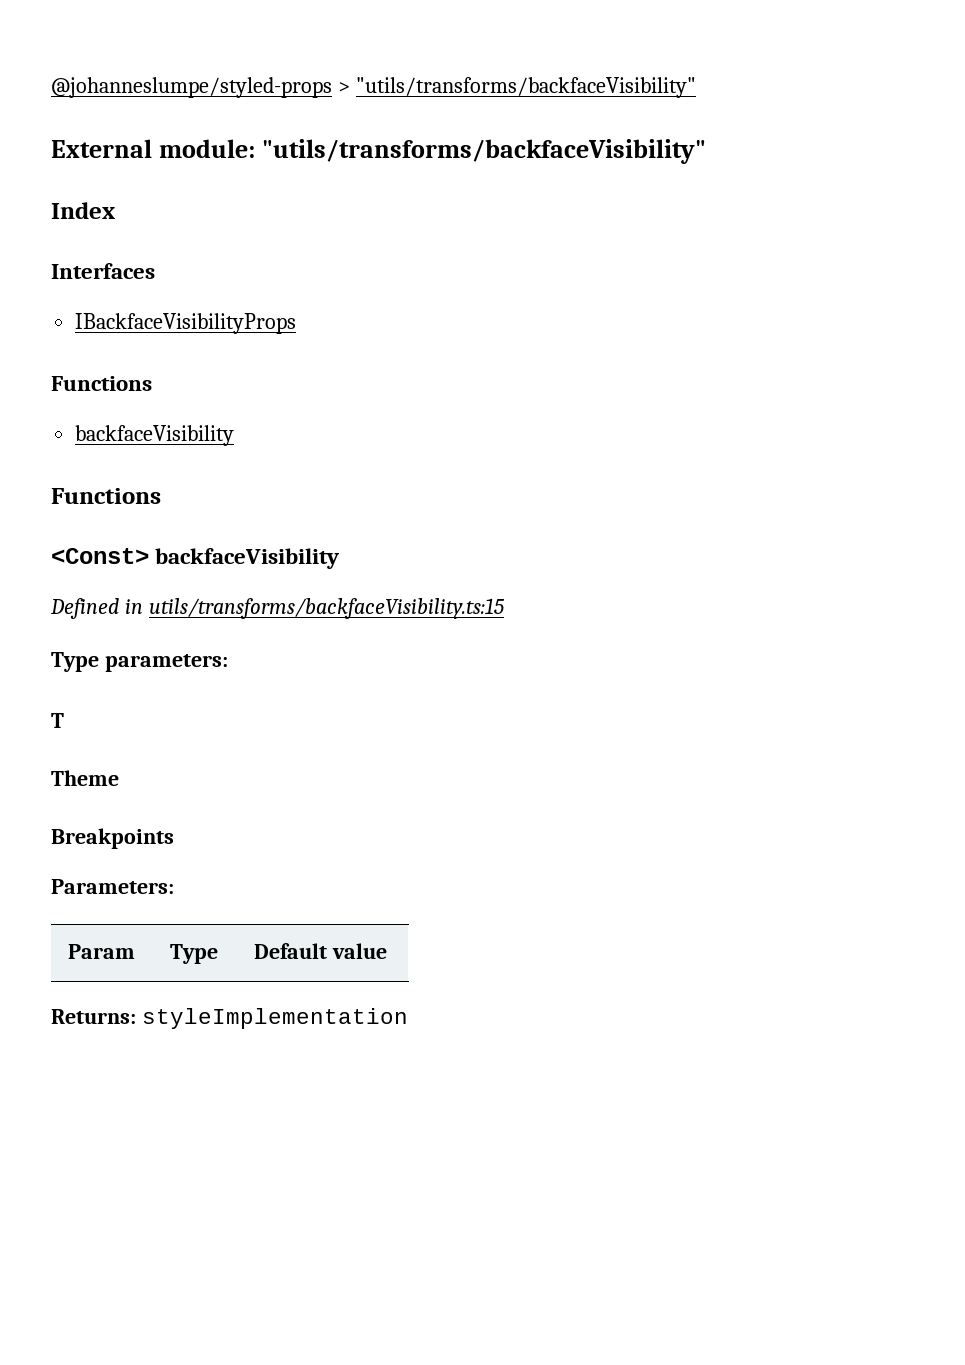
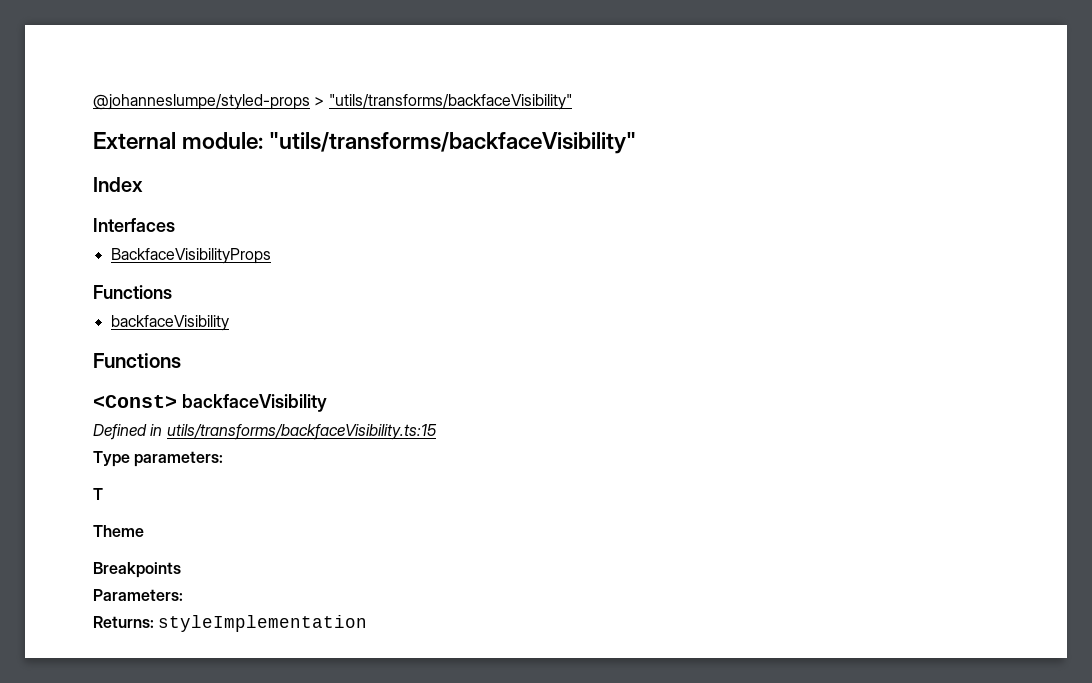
- IBackfaceVisibilityProps
+ BackfaceVisibilityProps
- Param | Type | Default value

